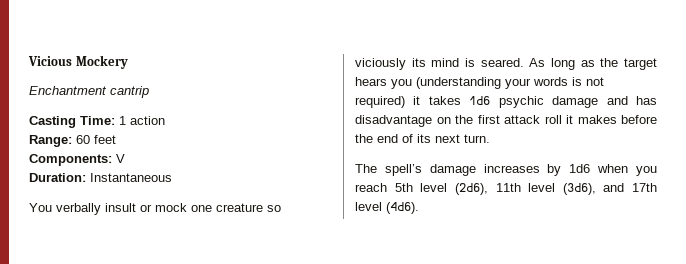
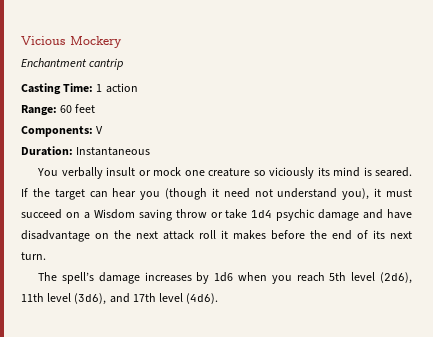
- As long as the target hears you (understanding your words is not required) it takes 1d6 psychic damage and has disadvantage on the first attack roll it makes before the end of its next turn.
+ If the target can hear you (though it need not understand you), it must succeed on a Wisdom saving throw or take 1d4 psychic damage and have disadvantage on the next attack roll it makes before the end of its next turn.

